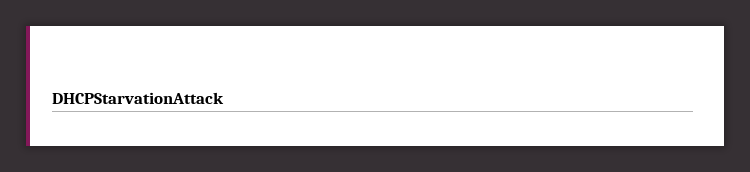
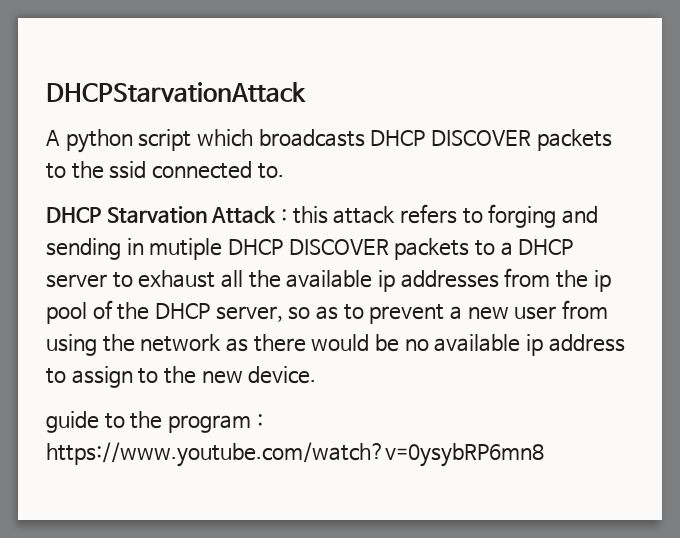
+ A python script which broadcasts DHCP DISCOVER packets to the ssid connected to.
+ DHCP Starvation Attack : this attack refers to forging and sending in mutiple DHCP DISCOVER packets to a DHCP server to exhaust all the available ip addresses from the ip pool of the DHCP server, so as to prevent a new user from using the network as there would be no available ip address to assign to the new device.
+ guide to the program : https://www.youtube.com/watch?v=0ysybRP6mn8

